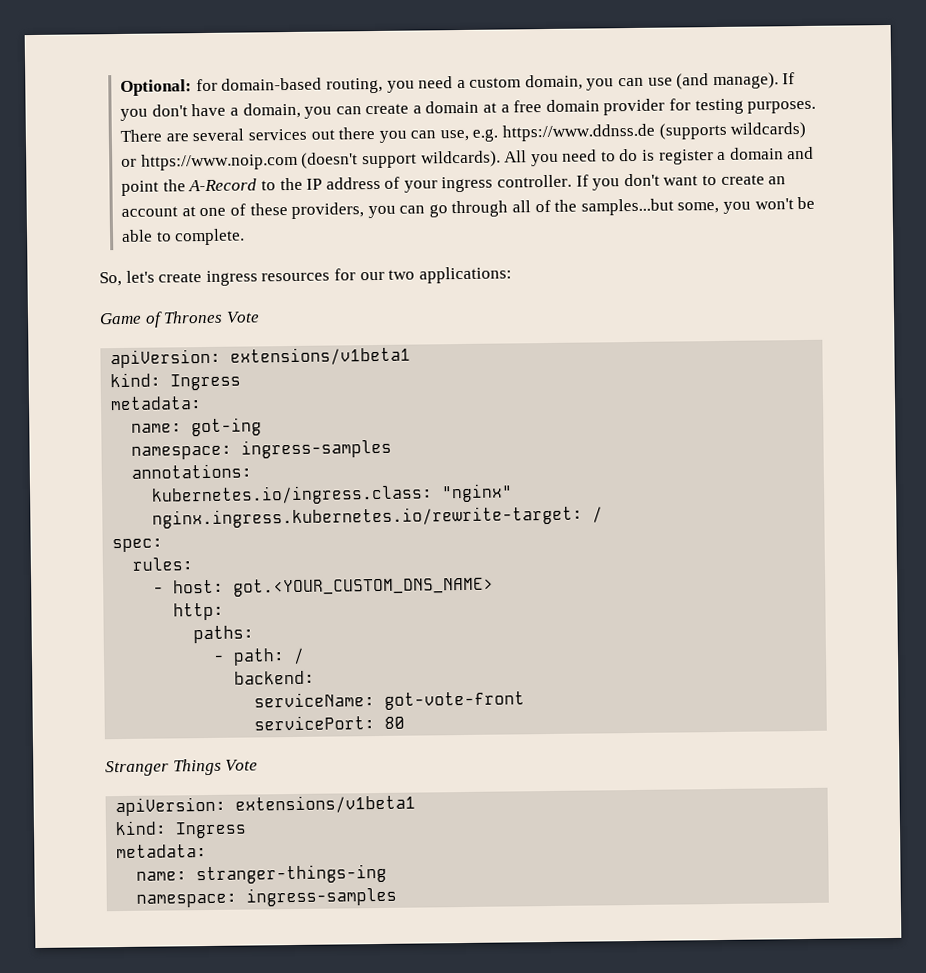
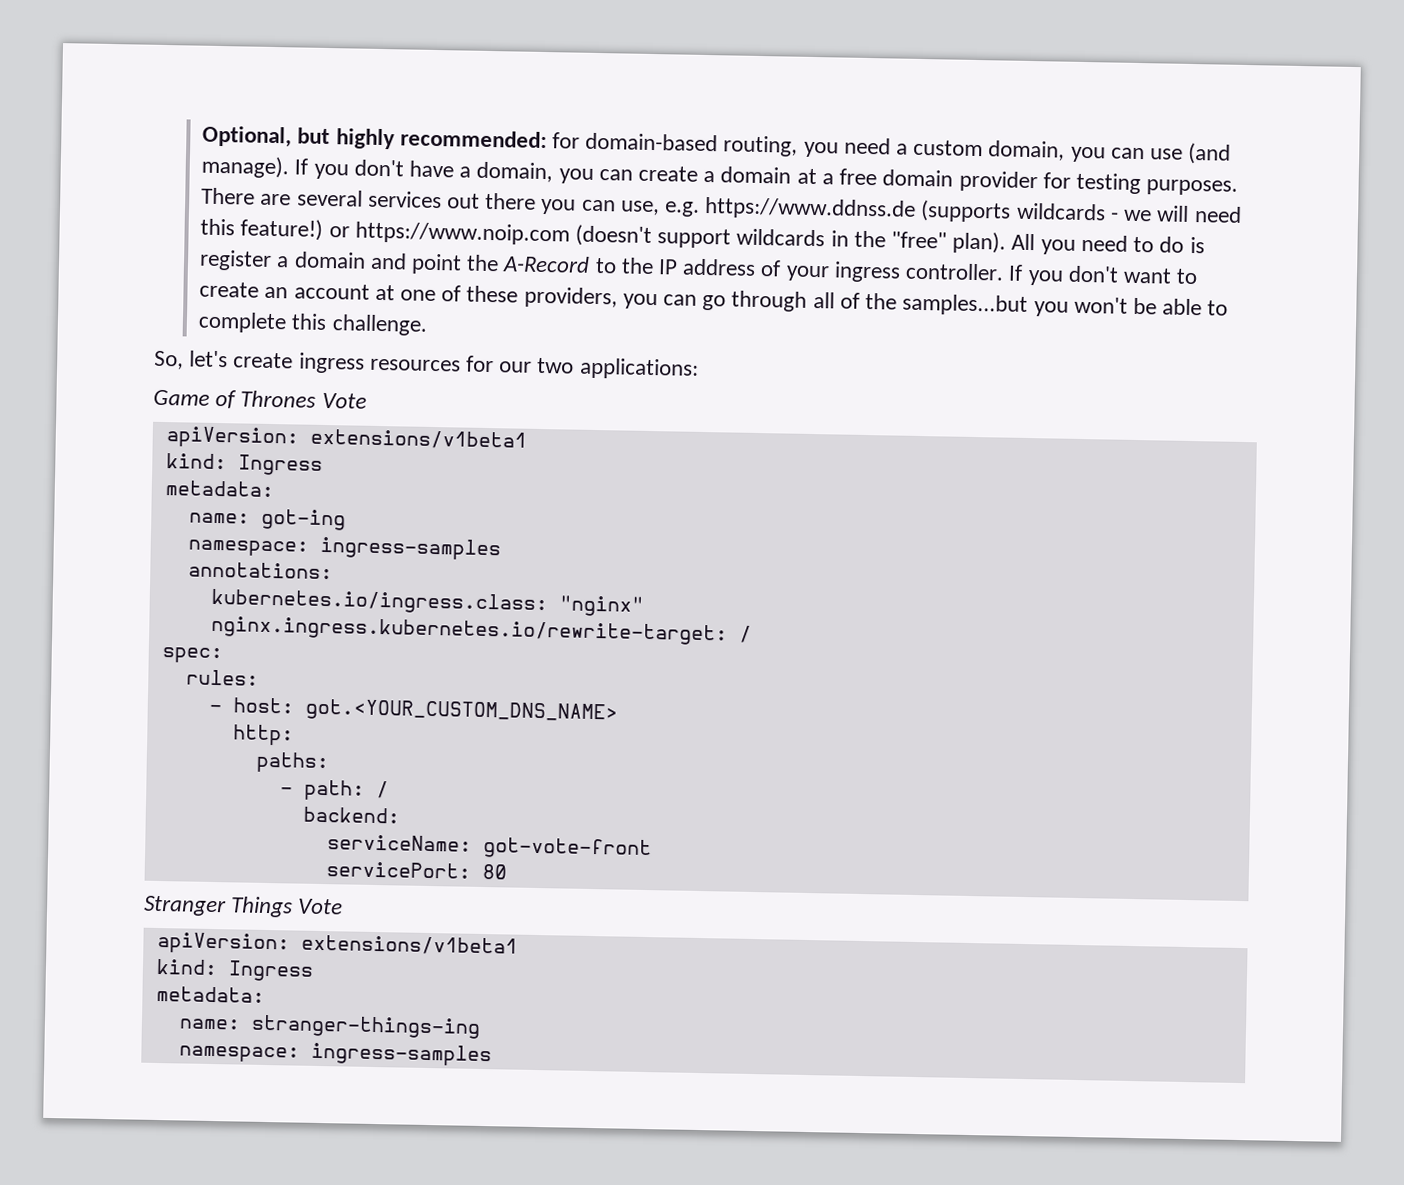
- Optional: for domain-based routing, you need a custom domain, you can use (and manage).
+ Optional, but highly recommended: for domain-based routing, you need a custom domain, you can use (and manage).
- There are several services out there you can use, e.g. https://www.ddnss.de (supports wildcards) or https://www.noip.com (doesn't support wildcards).
+ There are several services out there you can use, e.g. https://www.ddnss.de (supports wildcards - we will need this feature!) or https://www.noip.com (doesn't support wildcards in the "free" plan).
- If you don't want to create an account at one of these providers, you can go through all of the samples...but some, you won't be able to complete.
+ If you don't want to create an account at one of these providers, you can go through all of the samples...but you won't be able to complete this challenge.

